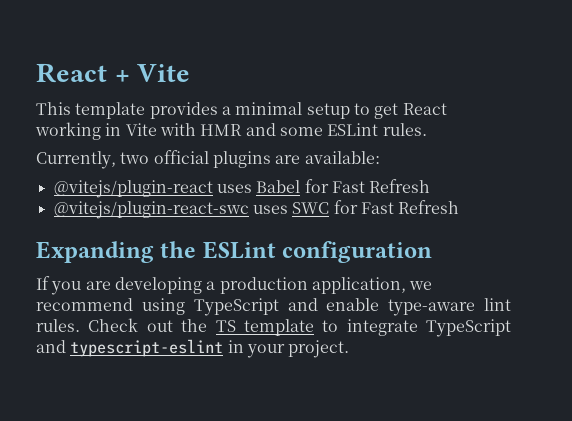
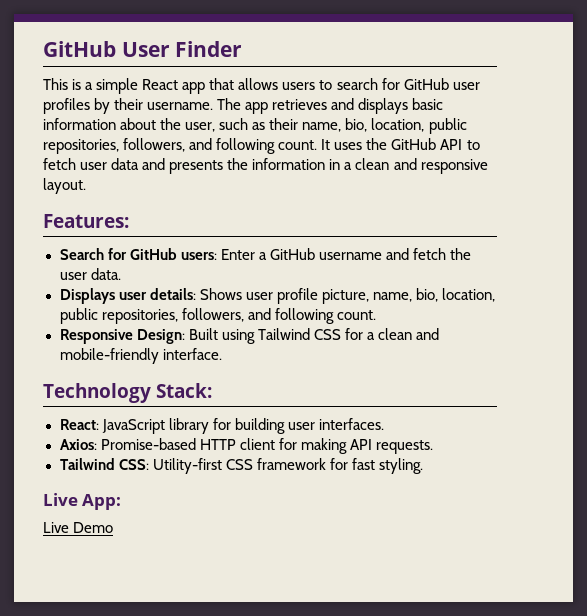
- React + Vite
- This template provides a minimal setup to get React working in Vite with HMR and some ESLint rules.
- Currently, two official plugins are available:
- @vitejs/plugin-react uses Babel for Fast Refresh
- @vitejs/plugin-react-swc uses SWC for Fast Refresh
- Expanding the ESLint configuration
- If you are developing a production application, we recommend using TypeScript and enable type-aware lint rules. Check out the TS template to integrate TypeScript and typescript-eslint in your project.
+ GitHub User Finder
+ This is a simple React app that allows users to search for GitHub user profiles by their username. The app retrieves and displays basic information about the user, such as their name, bio, location, public repositories, followers, and following count. It uses the GitHub API to fetch user data and presents the information in a clean and responsive layout.
+ Features:
+ Search for GitHub users: Enter a GitHub username and fetch the user data.
+ Displays user details: Shows user profile picture, name, bio, location, public repositories, followers, and following count.
+ Responsive Design: Built using Tailwind CSS for a clean and mobile-friendly interface.
+ Technology Stack:
+ React: JavaScript library for building user interfaces.
+ Axios: Promise-based HTTP client for making API requests.
+ Tailwind CSS: Utility-first CSS framework for fast styling.
+ Live App:
+ Live Demo

